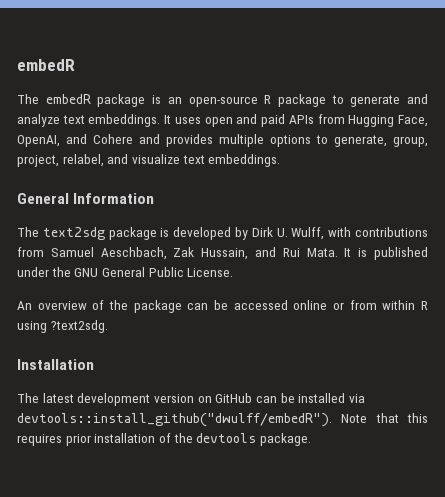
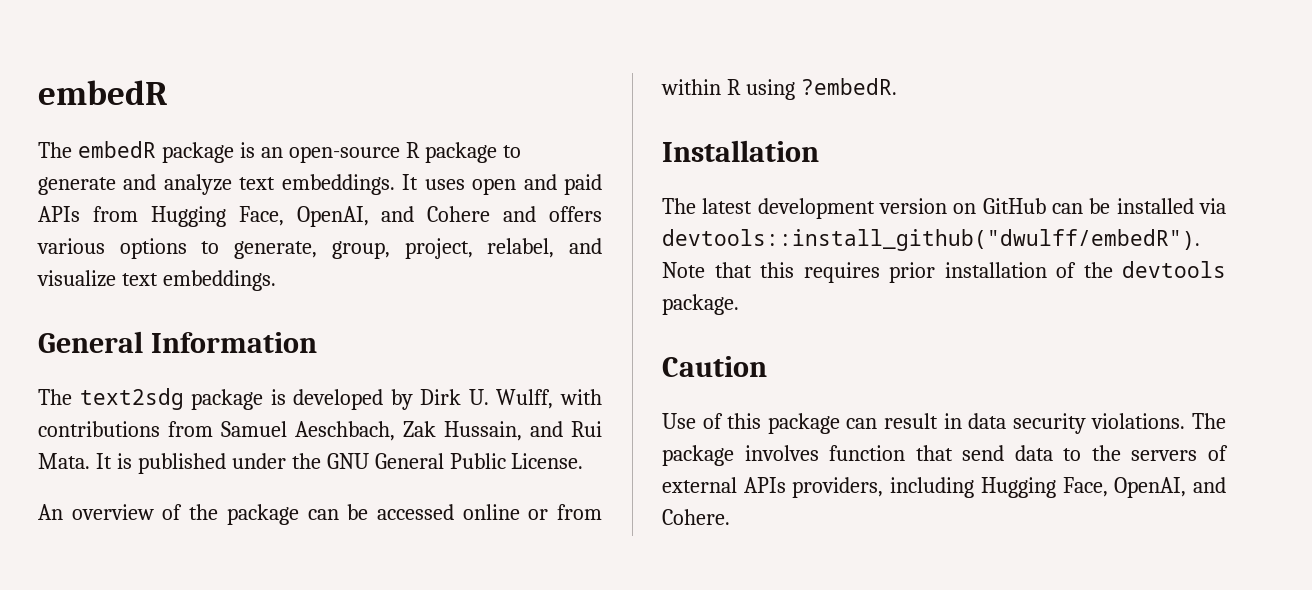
- It uses open and paid APIs from Hugging Face, OpenAI, and Cohere and provides multiple options to generate, group, project, relabel, and visualize text embeddings.
+ It uses open and paid APIs from Hugging Face, OpenAI, and Cohere and offers various options to generate, group, project, relabel, and visualize text embeddings.
- An overview of the package can be accessed online or from within R using ?text2sdg.
+ An overview of the package can be accessed online or from within R using ?embedR.
+ Caution
+ Use of this package can result in data security violations. The package involves function that send data to the servers of external APIs providers, including Hugging Face, OpenAI, and Cohere.

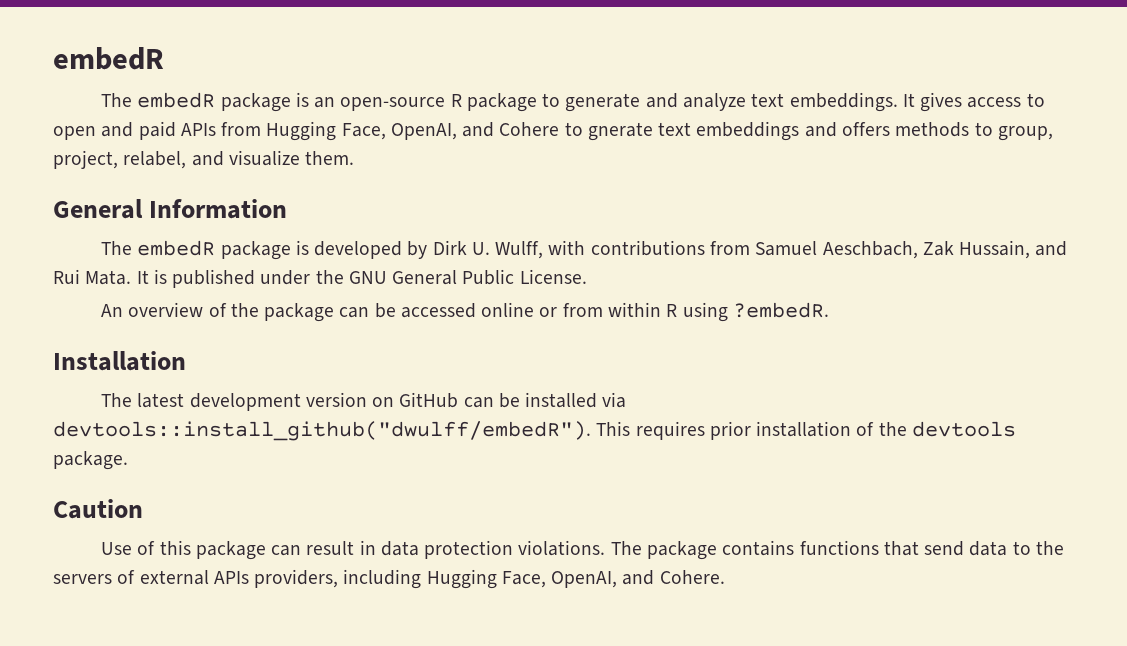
- It uses open and paid APIs from Hugging Face, OpenAI, and Cohere and offers various options to generate, group, project, relabel, and visualize text embeddings.
+ It gives access to open and paid APIs from Hugging Face, OpenAI, and Cohere to gnerate text embeddings and offers methods to group, project, relabel, and visualize them.
- The text2sdg package is developed by Dirk U. Wulff, with contributions from Samuel Aeschbach, Zak Hussain, and Rui Mata.
+ The embedR package is developed by Dirk U. Wulff, with contributions from Samuel Aeschbach, Zak Hussain, and Rui Mata.
- Note that this requires prior installation of the devtools package.
+ This requires prior installation of the devtools package.
- Use of this package can result in data security violations.
+ Use of this package can result in data protection violations.
- The package involves function that send data to the servers of external APIs providers, including Hugging Face, OpenAI, and Cohere.
+ The package contains functions that send data to the servers of external APIs providers, including Hugging Face, OpenAI, and Cohere.

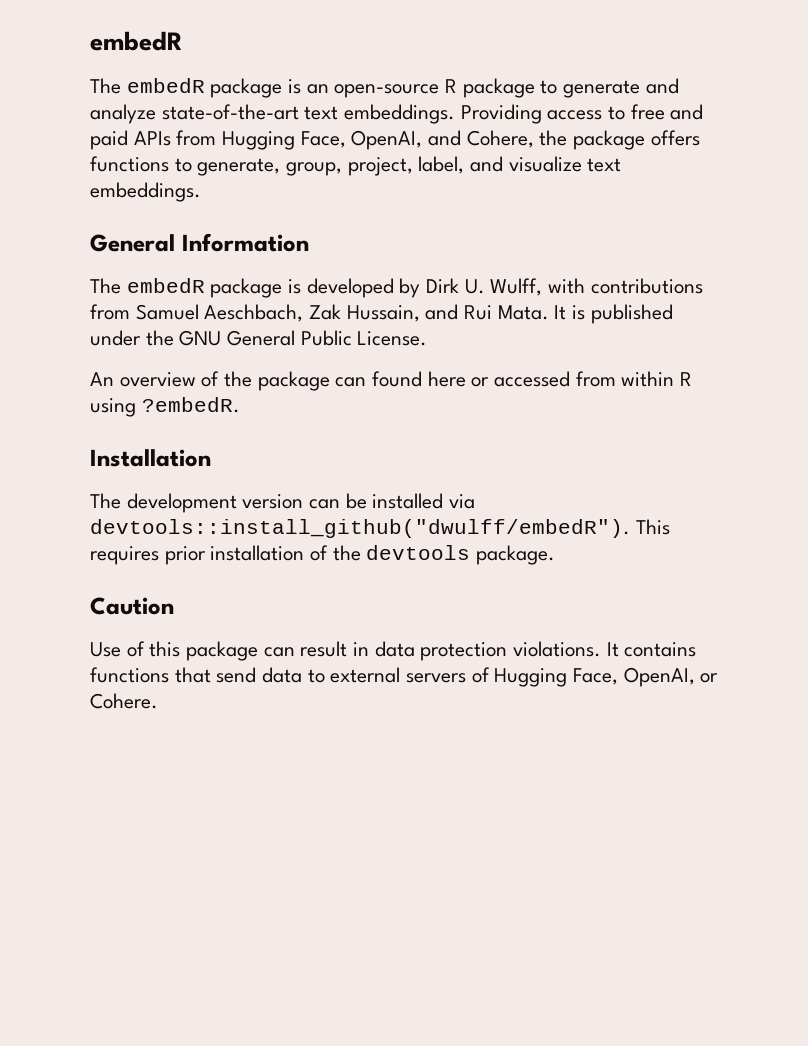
- The embedR package is an open-source R package to generate and analyze text embeddings. It gives access to open and paid APIs from Hugging Face, OpenAI, and Cohere to gnerate text embeddings and offers methods to group, project, relabel, and visualize them.
+ The embedR package is an open-source R package to generate and analyze state-of-the-art text embeddings. Providing access to free and paid APIs from Hugging Face, OpenAI, and Cohere, the package offers functions to generate, group, project, label, and visualize text embeddings.
- An overview of the package can be accessed online or from within R using ?embedR.
+ An overview of the package can found here or accessed from within R using ?embedR.
- The latest development version on GitHub can be installed via devtools::install_github("dwulff/embedR").
+ The development version can be installed via devtools::install_github("dwulff/embedR").
- The package contains functions that send data to the servers of external APIs providers, including Hugging Face, OpenAI, and Cohere.
+ It contains functions that send data to external servers of Hugging Face, OpenAI, or Cohere.

